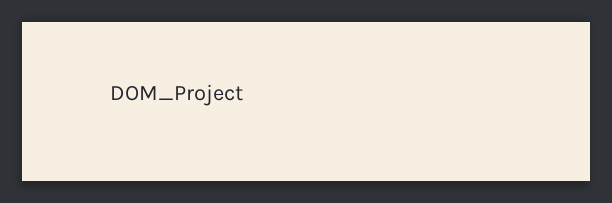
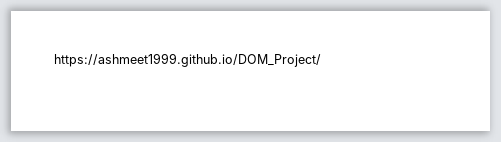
- DOM_Project
+ https://ashmeet1999.github.io/DOM_Project/

